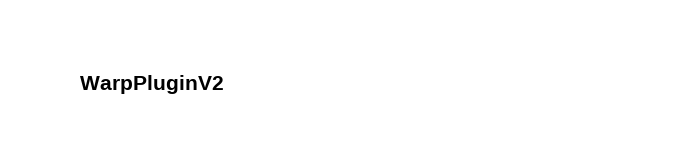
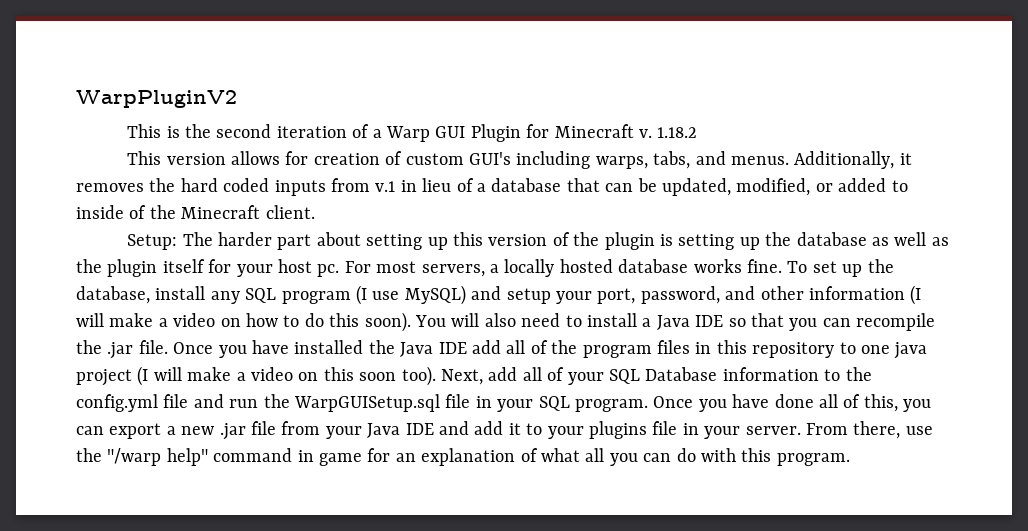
+ This is the second iteration of a Warp GUI Plugin for Minecraft v. 1.18.2
+ This version allows for creation of custom GUI's including warps, tabs, and menus. Additionally, it removes the hard coded inputs from v.1 in lieu of a database that can be updated, modified, or added to inside of the Minecraft client.
+ Setup: The harder part about setting up this version of the plugin is setting up the database as well as the plugin itself for your host pc. For most servers, a locally hosted database works fine. To set up the database, install any SQL program (I use MySQL) and setup your port, password, and other information (I will make a video on how to do this soon). You will also need to install a Java IDE so that you can recompile the .jar file. Once you have installed the Java IDE add all of the program files in this repository to one java project (I will make a video on this soon too). Next, add all of your SQL Database information to the config.yml file and run the WarpGUISetup.sql file in your SQL program. Once you have done all of this, you can export a new .jar file from your Java IDE and add it to your plugins file in your server. From there, use the "/warp help" command in game for an explanation of what all you can do with this program.

